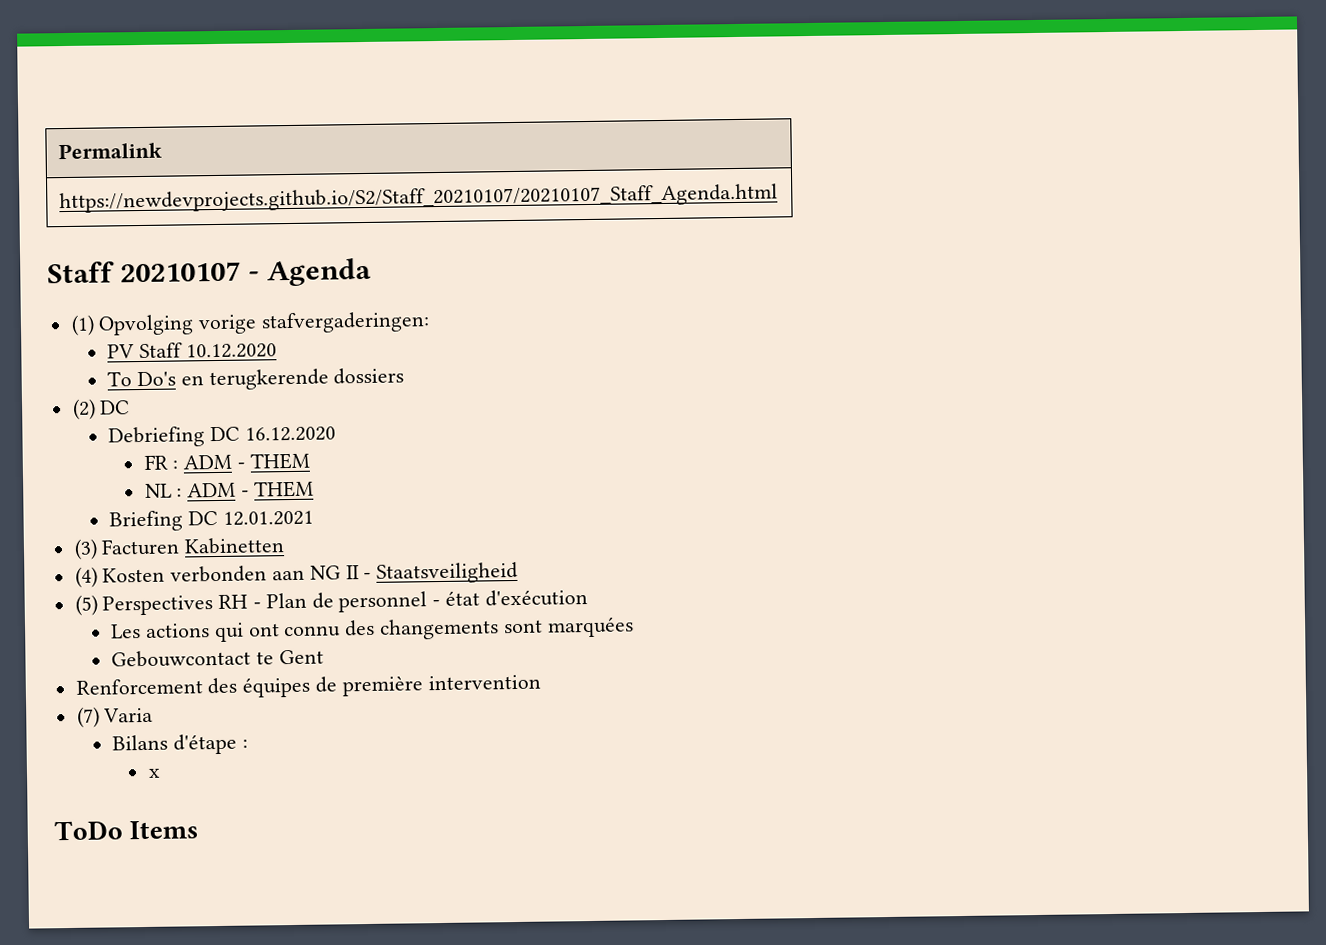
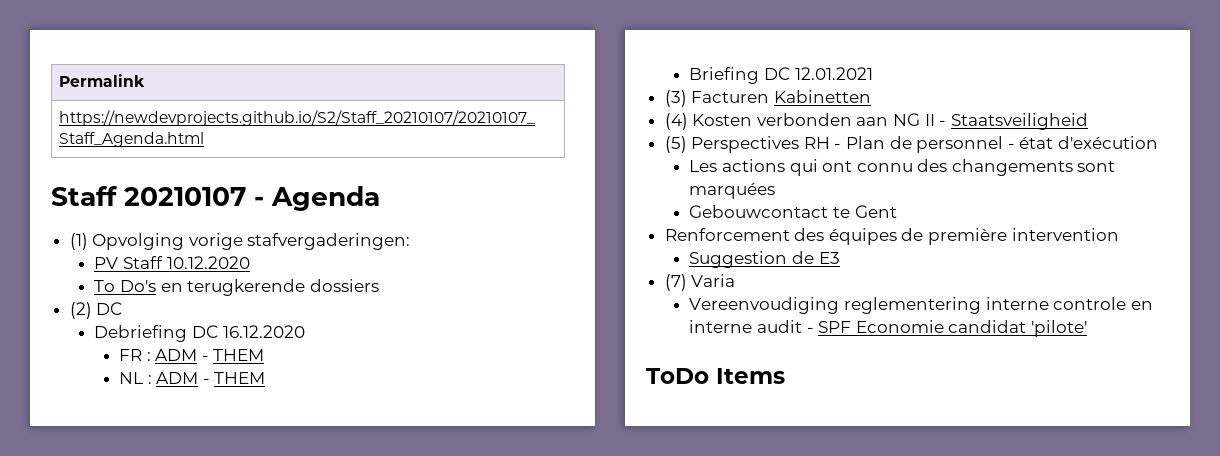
+ Suggestion de E3
- Bilans d'étape :
- x
+ Vereenvoudiging reglementering interne controle en interne audit - SPF Economie candidat 'pilote'

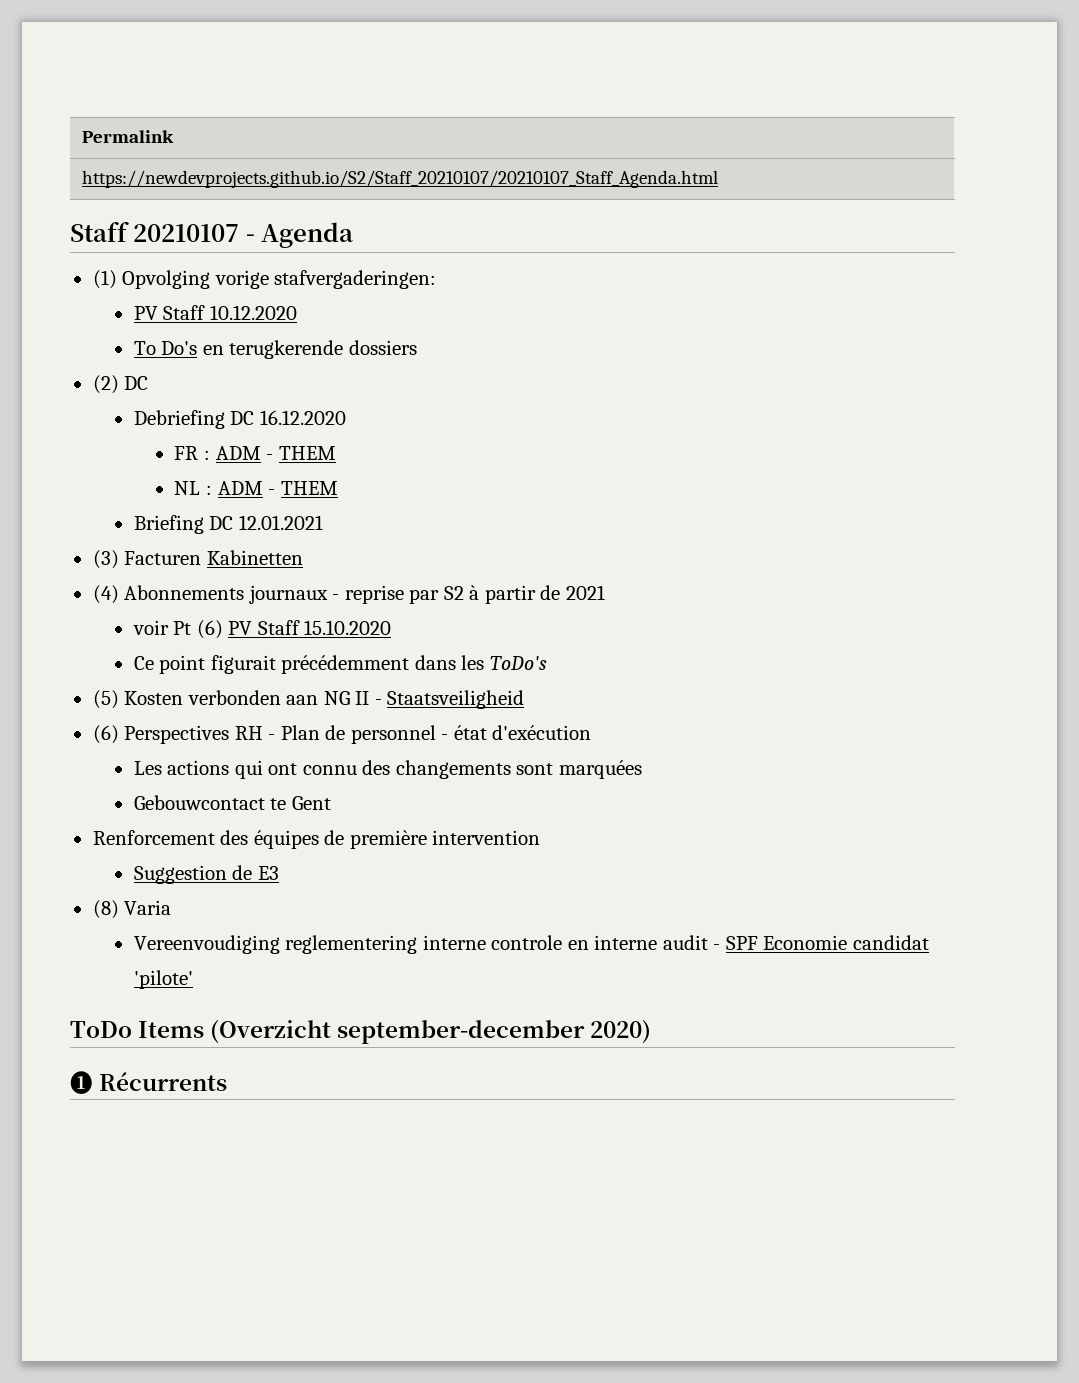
- (4) Kosten verbonden aan NG II - Staatsveiligheid
+ (4) Abonnements journaux - reprise par S2 à partir de 2021
+ voir Pt (6) PV Staff 15.10.2020
+ Ce point figurait précédemment dans les ToDo's
+ (5) Kosten verbonden aan NG II - Staatsveiligheid
- (5) Perspectives RH - Plan de personnel - état d'exécution
+ (6) Perspectives RH - Plan de personnel - état d'exécution
- (7) Varia
+ (8) Varia
- ToDo Items
+ ToDo Items (Overzicht september-december 2020)
+ ❶ Récurrents

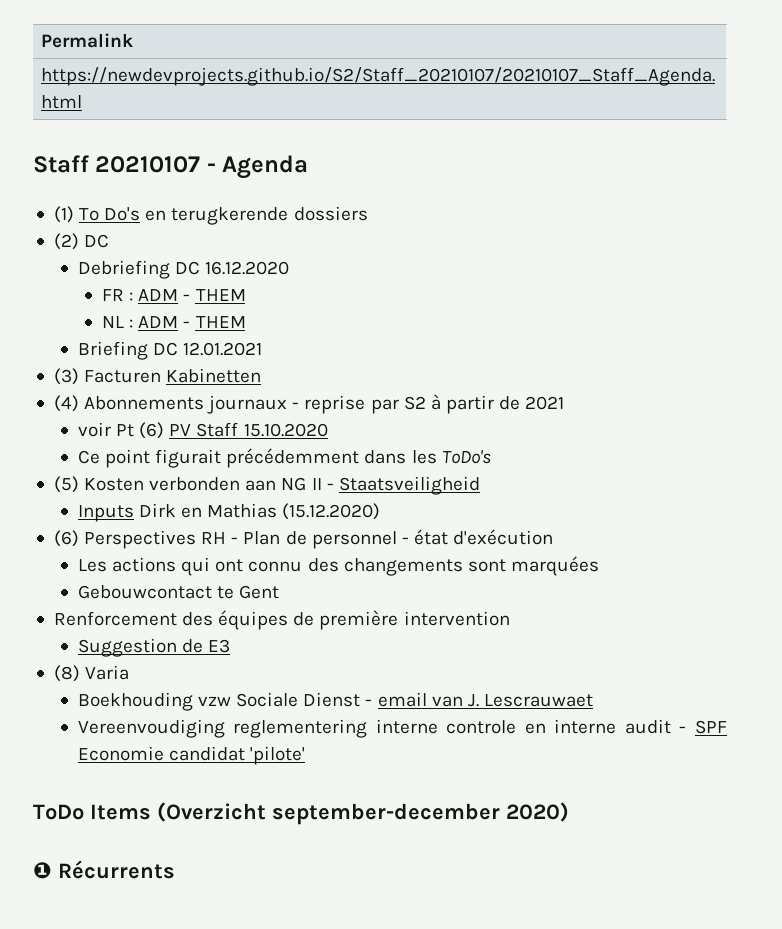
- (1) Opvolging vorige stafvergaderingen:
- PV Staff 10.12.2020
- To Do's en terugkerende dossiers
+ (1) To Do's en terugkerende dossiers
+ Inputs Dirk en Mathias (15.12.2020)
+ Boekhouding vzw Sociale Dienst - email van J. Lescrauwaet

